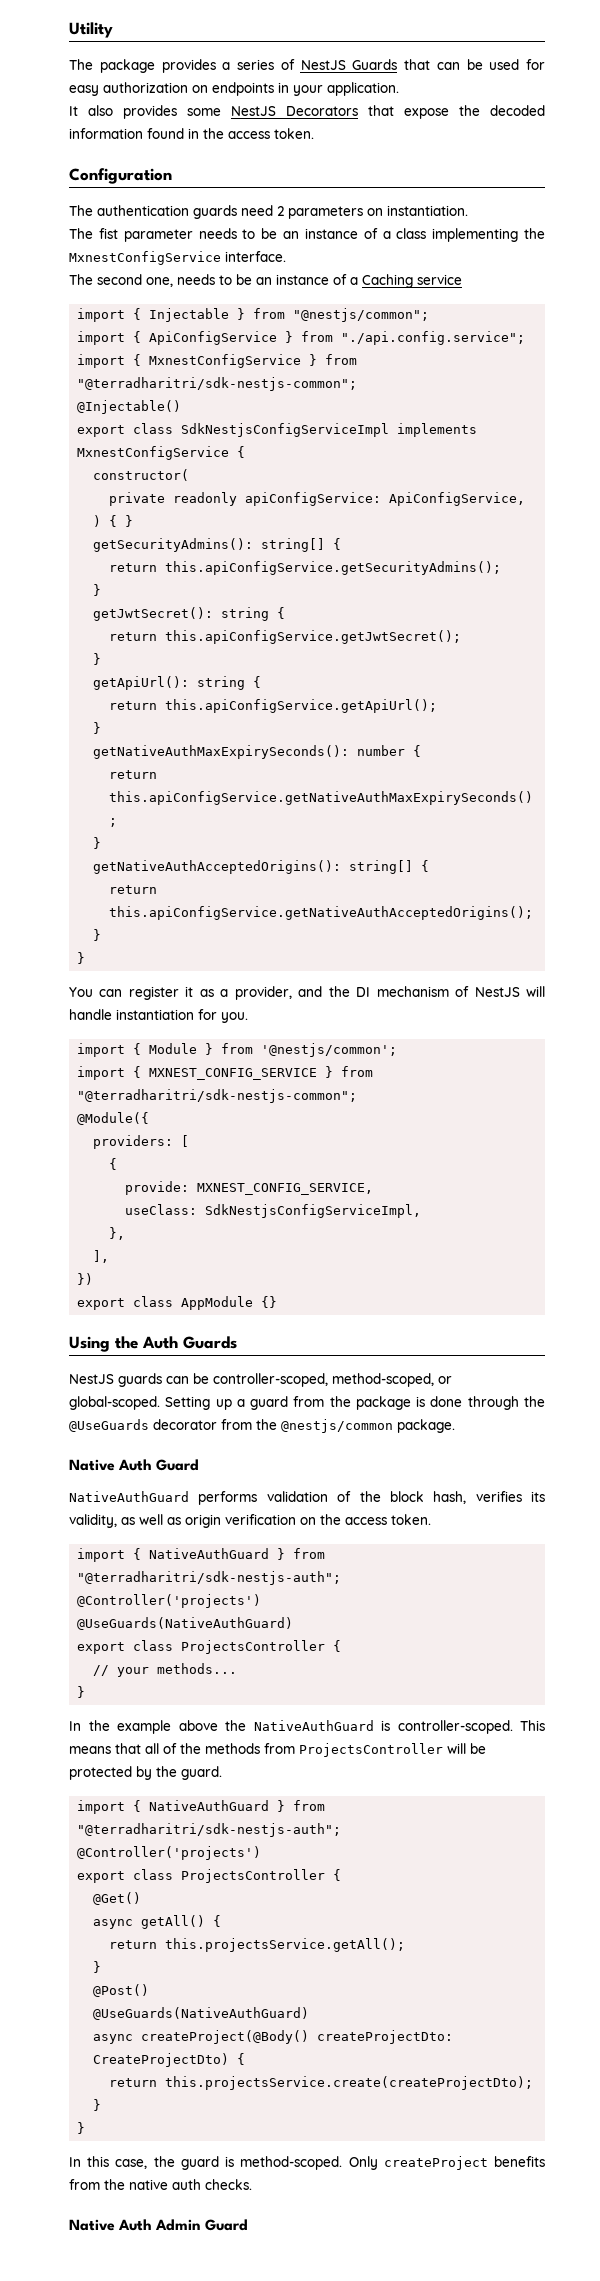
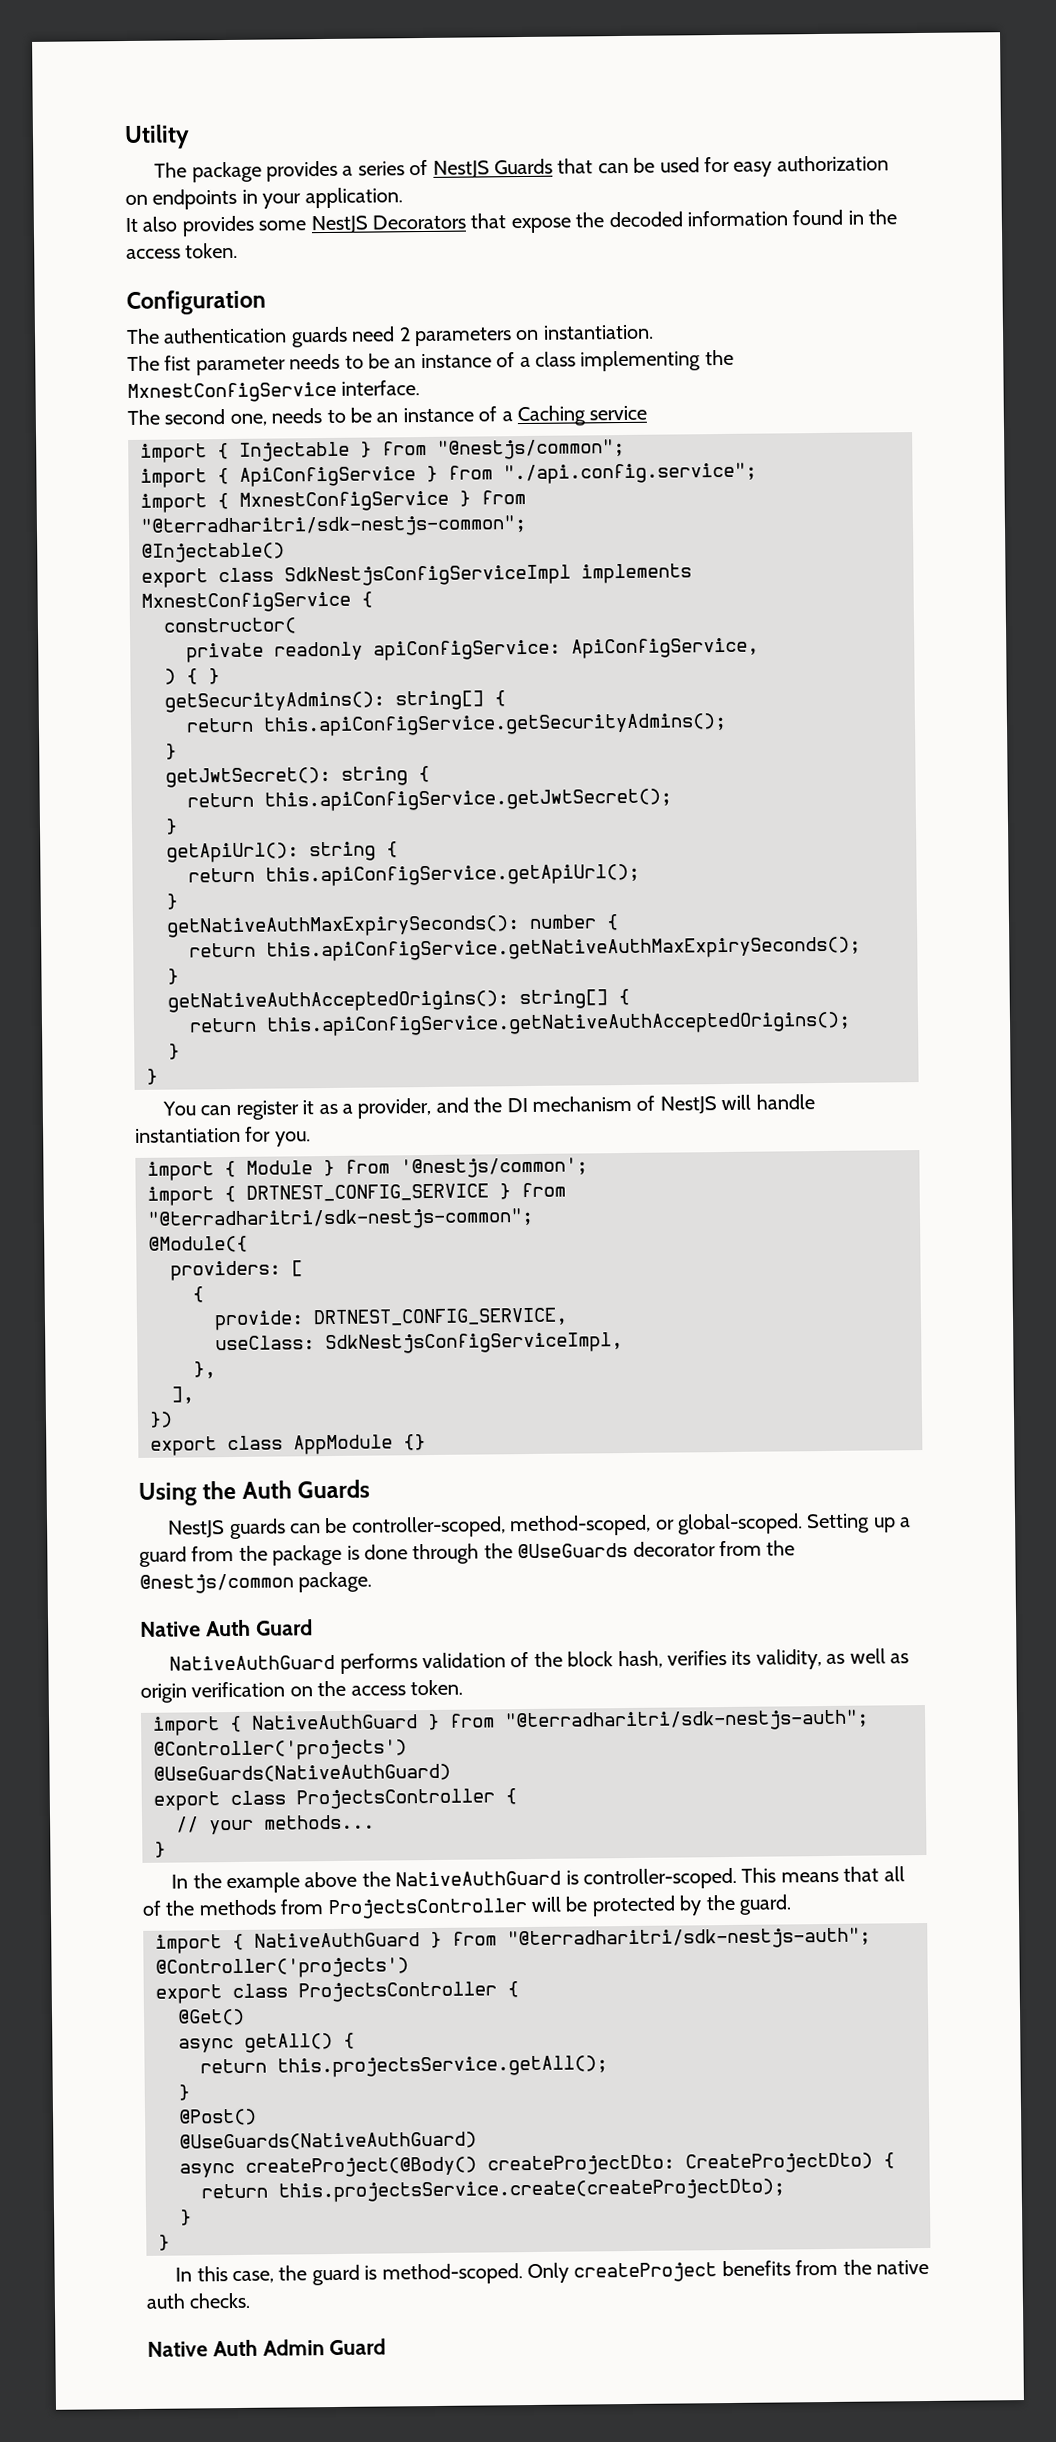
- import { MXNEST_CONFIG_SERVICE } from "@terradharitri/sdk-nestjs-common";
+ import { DRTNEST_CONFIG_SERVICE } from "@terradharitri/sdk-nestjs-common";
- provide: MXNEST_CONFIG_SERVICE,
+ provide: DRTNEST_CONFIG_SERVICE,

